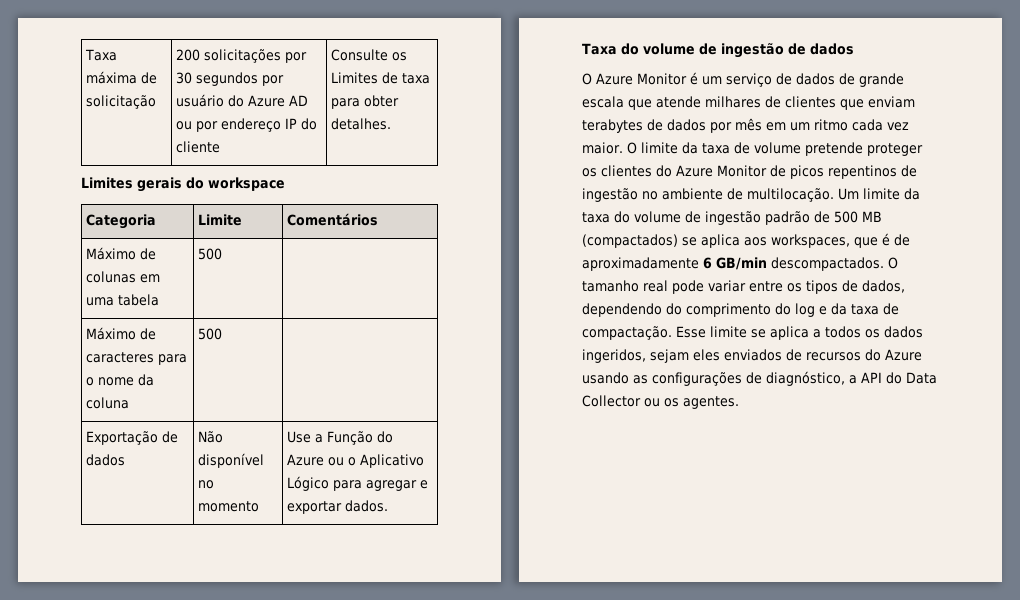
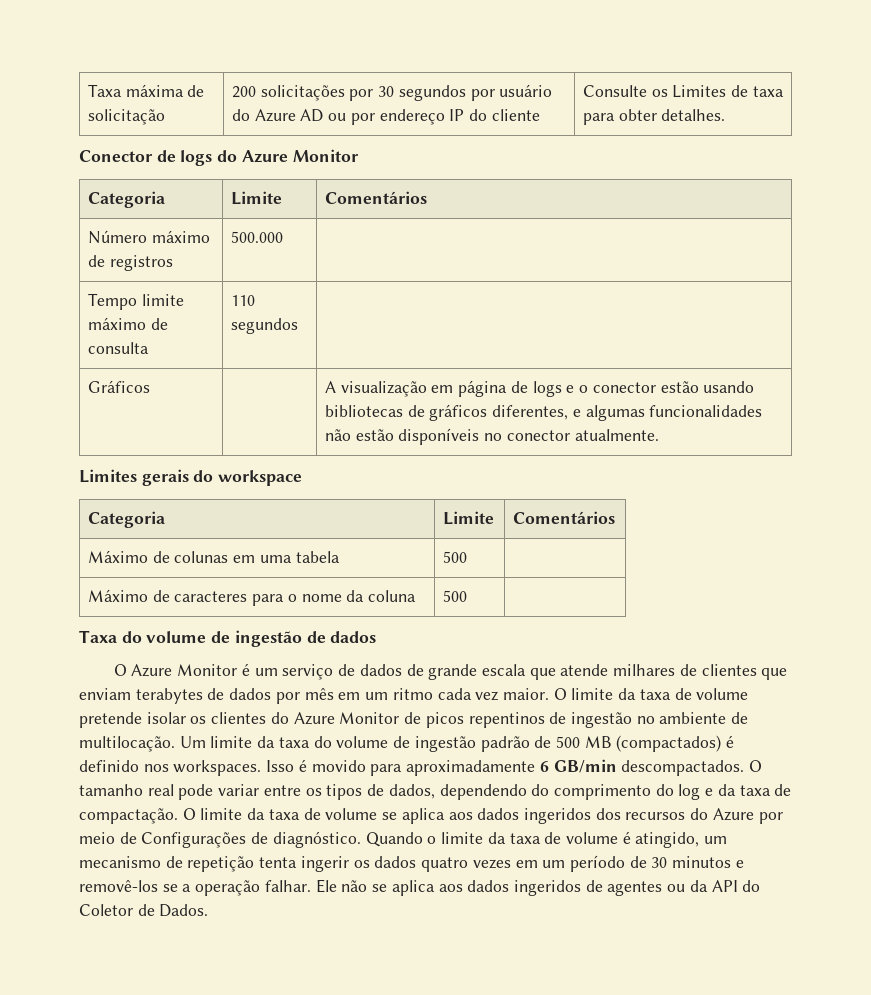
+ Conector de logs do Azure Monitor
+ Categoria | Limite | Comentários
+ Número máximo de registros | 500.000 |
+ Tempo limite máximo de consulta | 110 segundos |
+ Gráficos | | A visualização em página de logs e o conector estão usando bibliotecas de gráficos diferentes, e algumas funcionalidades não estão disponíveis no conector atualmente.
- Exportação de dados | Não disponível no momento | Use a Função do Azure ou o Aplicativo Lógico para agregar e exportar dados.
- O limite da taxa de volume pretende proteger os clientes do Azure Monitor de picos repentinos de ingestão no ambiente de multilocação.
+ O limite da taxa de volume pretende isolar os clientes do Azure Monitor de picos repentinos de ingestão no ambiente de multilocação.
- Um limite da taxa do volume de ingestão padrão de 500 MB (compactados) se aplica aos workspaces, que é de aproximadamente 6 GB/min descompactados.
+ Um limite da taxa do volume de ingestão padrão de 500 MB (compactados) é definido nos workspaces. Isso é movido para aproximadamente 6 GB/min descompactados.
- Esse limite se aplica a todos os dados ingeridos, sejam eles enviados de recursos do Azure usando as configurações de diagnóstico, a API do Data Collector ou os agentes.
+ O limite da taxa de volume se aplica aos dados ingeridos dos recursos do Azure por meio de Configurações de diagnóstico. Quando o limite da taxa de volume é atingido, um mecanismo de repetição tenta ingerir os dados quatro vezes em um período de 30 minutos e removê-los se a operação falhar. Ele não se aplica aos dados ingeridos de agentes ou da API do Coletor de Dados.

